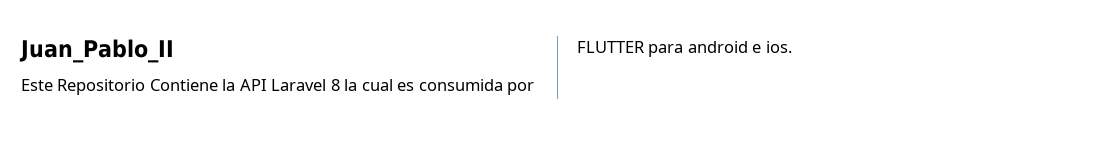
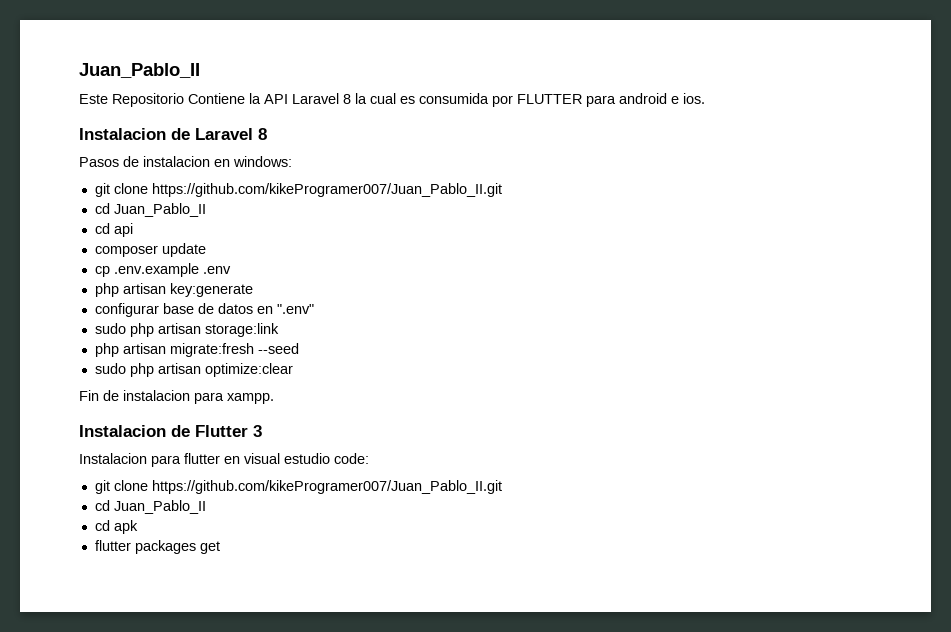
+ Instalacion de Laravel 8
+ Pasos de instalacion en windows:
+ git clone https://github.com/kikeProgramer007/Juan_Pablo_II.git
+ cd Juan_Pablo_II
+ cd api
+ composer update
+ cp .env.example .env
+ php artisan key:generate
+ configurar base de datos en ".env"
+ sudo php artisan storage:link
+ php artisan migrate:fresh --seed
+ sudo php artisan optimize:clear
+ Fin de instalacion para xampp.
+ Instalacion de Flutter 3
+ Instalacion para flutter en visual estudio code:
+ git clone https://github.com/kikeProgramer007/Juan_Pablo_II.git
+ cd Juan_Pablo_II
+ cd apk
+ flutter packages get

